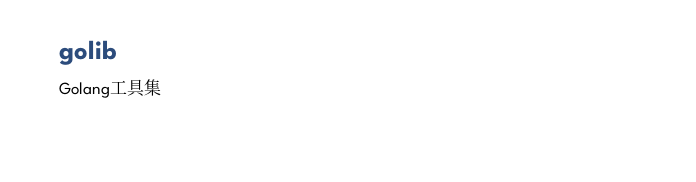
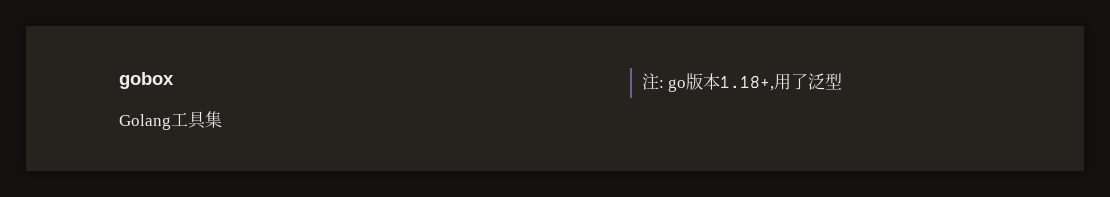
- golib
+ gobox
+ 注: go版本1.18+,用了泛型

